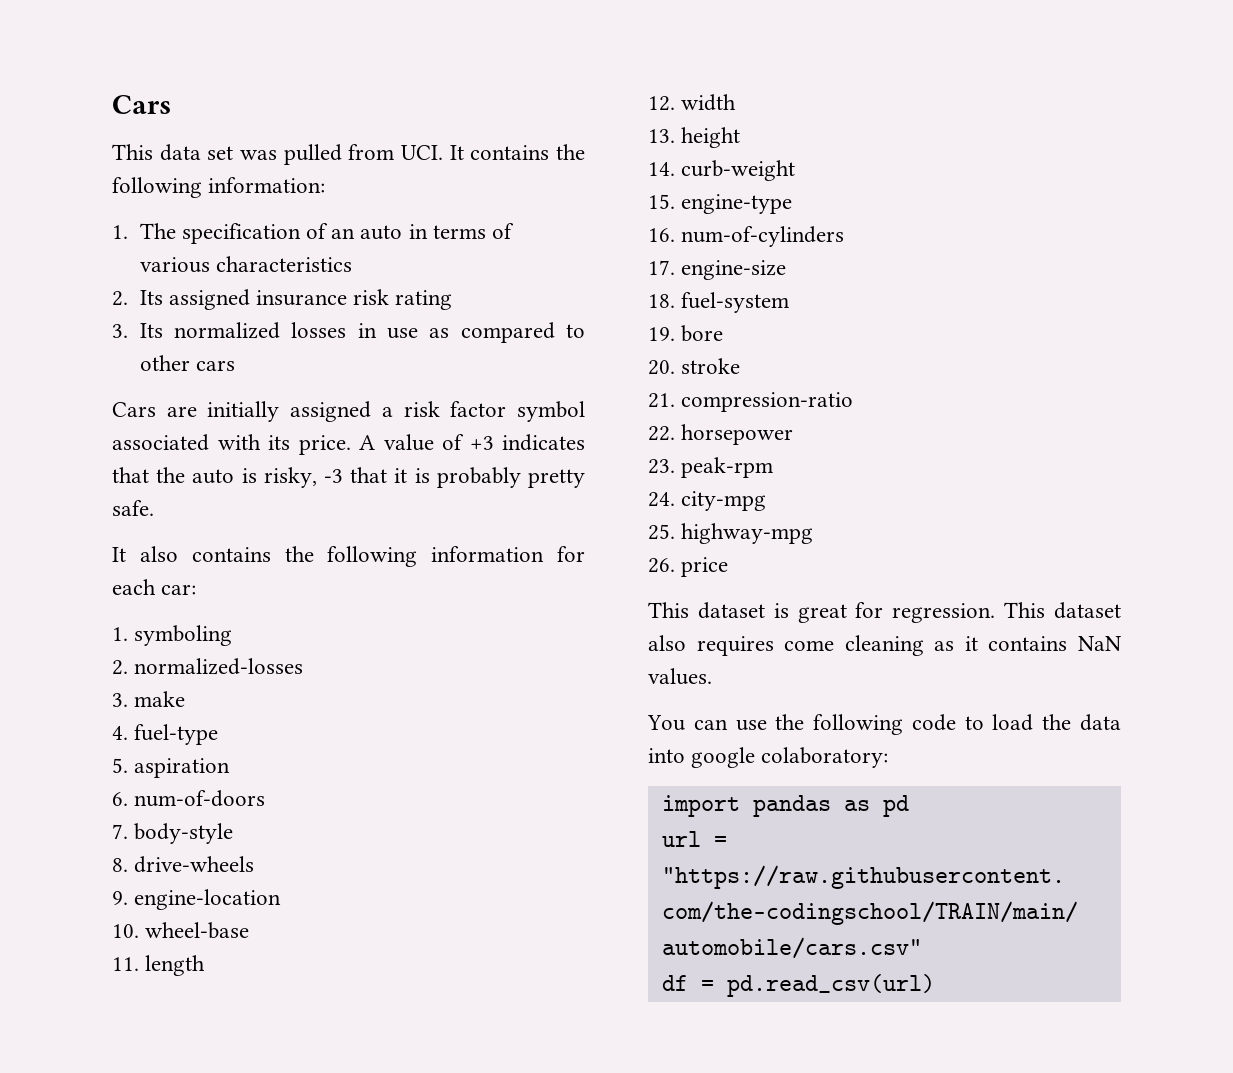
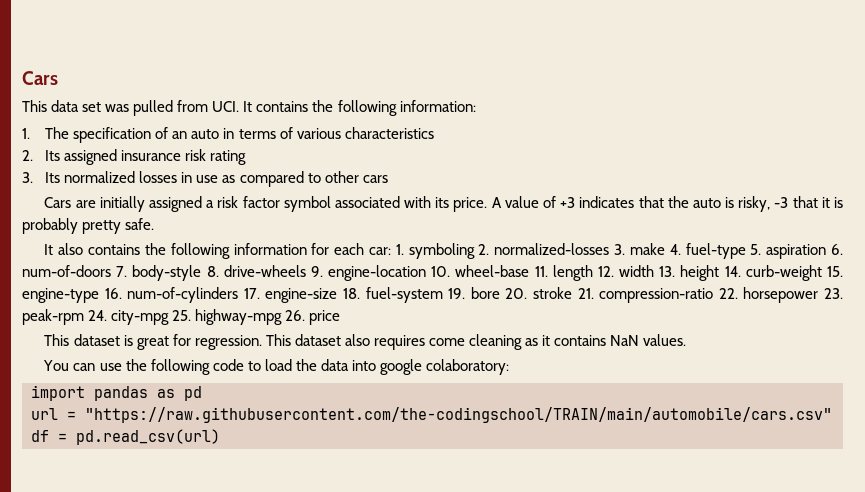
- It also contains the following information for each car:
- 1. symboling
- 2. normalized-losses
- 3. make
- 4. fuel-type
- 5. aspiration
- 6. num-of-doors
- 7. body-style
- 8. drive-wheels
- 9. engine-location
- 10. wheel-base
- 11. length
- 12. width
- 13. height
- 14. curb-weight
- 15. engine-type
- 16. num-of-cylinders
- 17. engine-size
- 18. fuel-system
- 19. bore
- 20. stroke
- 21. compression-ratio
- 22. horsepower
- 23. peak-rpm
- 24. city-mpg
- 25. highway-mpg
- 26. price
+ It also contains the following information for each car: 1. symboling 2. normalized-losses 3. make 4. fuel-type 5. aspiration 6. num-of-doors 7. body-style 8. drive-wheels 9. engine-location 10. wheel-base 11. length 12. width 13. height 14. curb-weight 15. engine-type 16. num-of-cylinders 17. engine-size 18. fuel-system 19. bore 20. stroke 21. compression-ratio 22. horsepower 23. peak-rpm 24. city-mpg 25. highway-mpg 26. price

